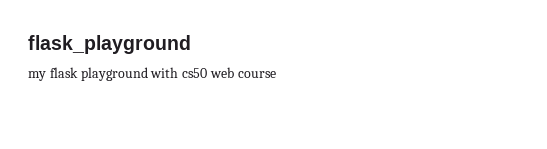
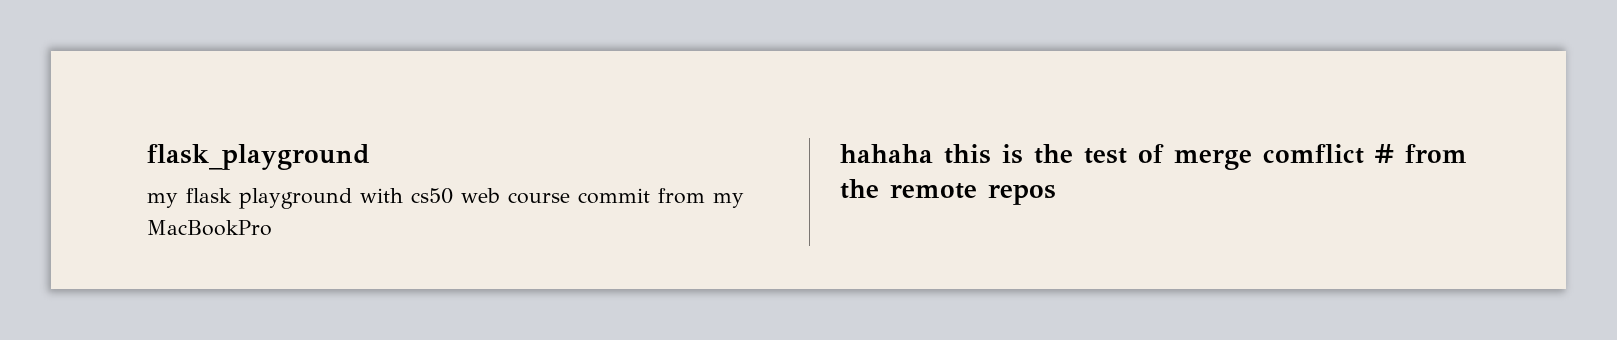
- my flask playground with cs50 web course
+ my flask playground with cs50 web course commit from my MacBookPro
+ hahaha this is the test of merge comflict # from the remote repos

